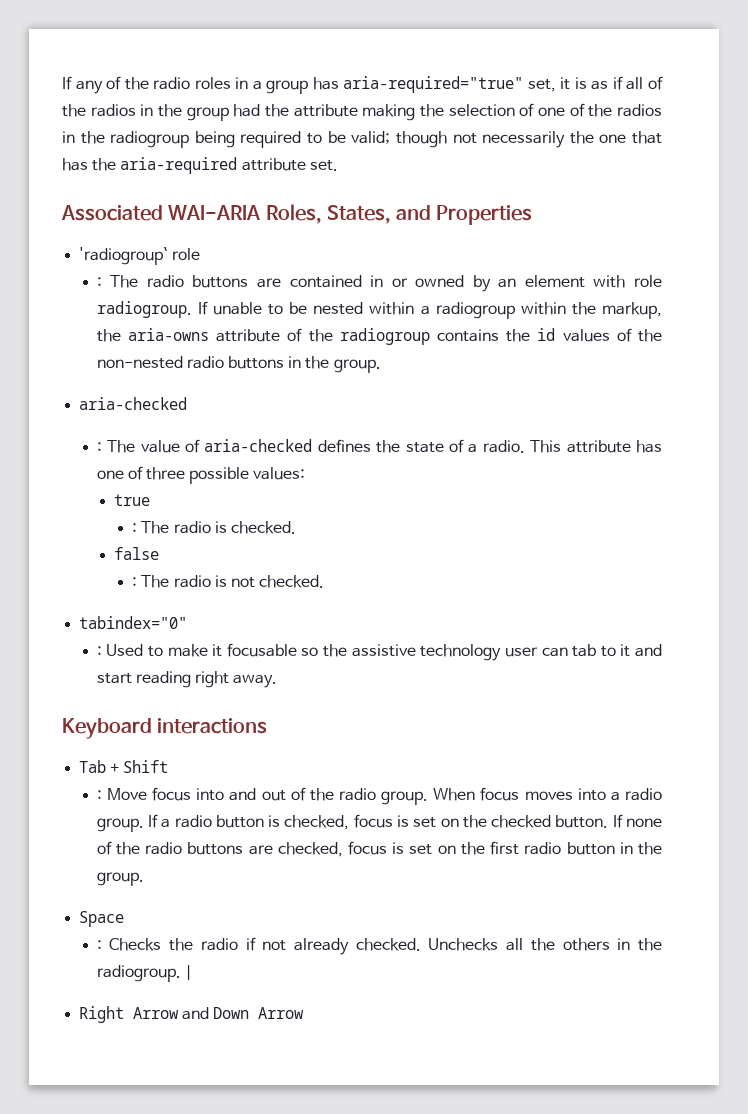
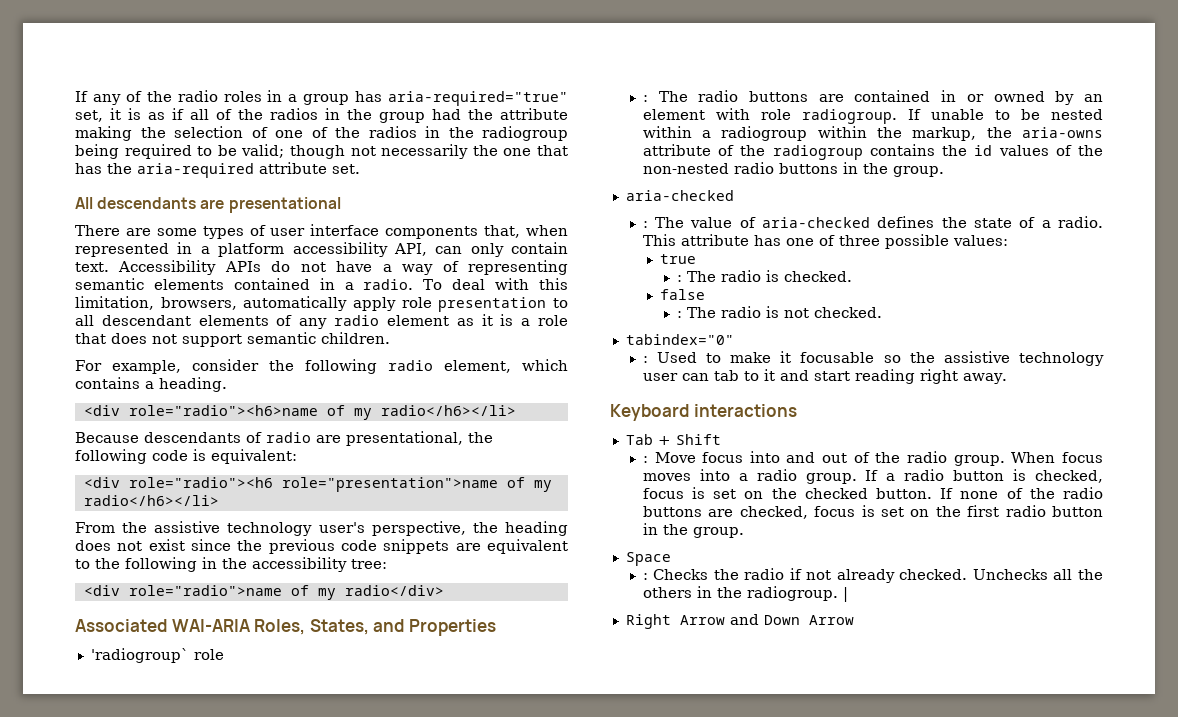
+ All descendants are presentational
+ There are some types of user interface components that, when represented in a platform accessibility API, can only contain text. Accessibility APIs do not have a way of representing semantic elements contained in a radio. To deal with this limitation, browsers, automatically apply role presentation to all descendant elements of any radio element as it is a role that does not support semantic children.
+ For example, consider the following radio element, which contains a heading.
+ <div role="radio"><h6>name of my radio</h6></li>
+ Because descendants of radio are presentational, the following code is equivalent:
+ <div role="radio"><h6 role="presentation">name of my radio</h6></li>
+ From the assistive technology user's perspective, the heading does not exist since the previous code snippets are equivalent to the following in the accessibility tree:
+ <div role="radio">name of my radio</div>

